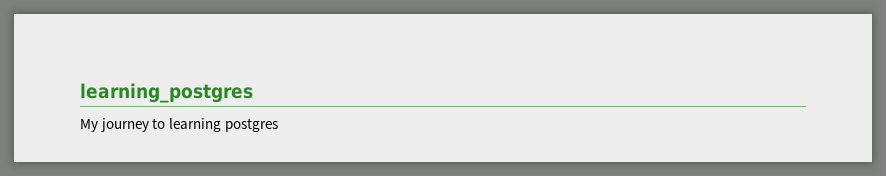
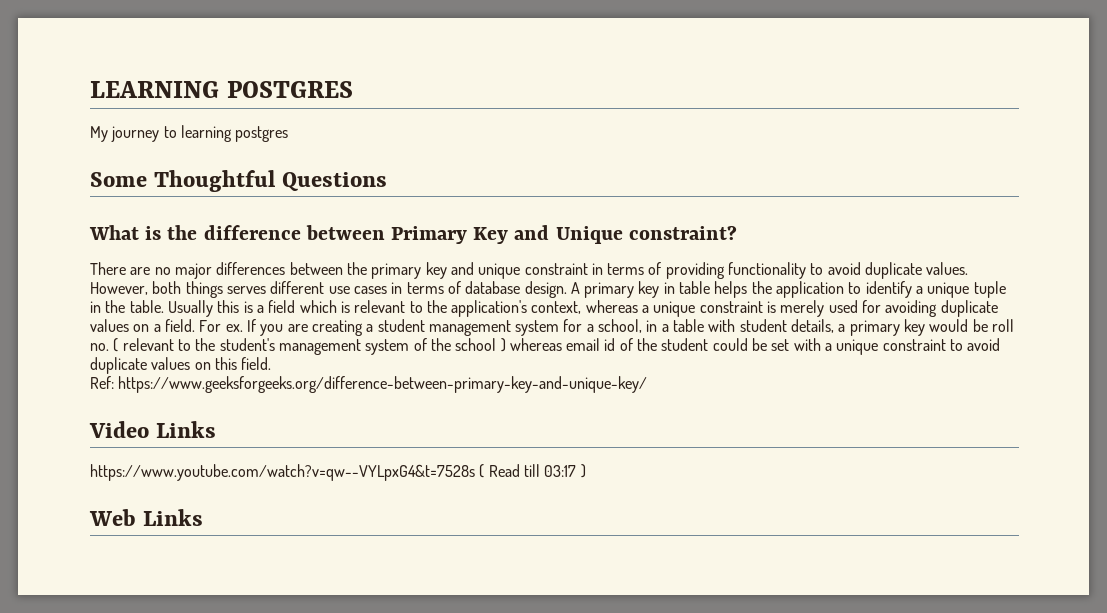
- learning_postgres
+ LEARNING POSTGRES
+ Some Thoughtful Questions
+ What is the difference between Primary Key and Unique constraint?
+ There are no major differences between the primary key and unique constraint in terms of providing functionality to avoid duplicate values. However, both things serves different use cases in terms of database design. A primary key in table helps the application to identify a unique tuple in the table. Usually this is a field which is relevant to the application's context, whereas a unique constraint is merely used for avoiding duplicate values on a field. For ex. If you are creating a student management system for a school, in a table with student details, a primary key would be roll no. ( relevant to the student's management system of the school ) whereas email id of the student could be set with a unique constraint to avoid duplicate values on this field.
+ Ref: https://www.geeksforgeeks.org/difference-between-primary-key-and-unique-key/
+ Video Links
+ https://www.youtube.com/watch?v=qw--VYLpxG4&t=7528s ( Read till 03:17 )
+ Web Links

